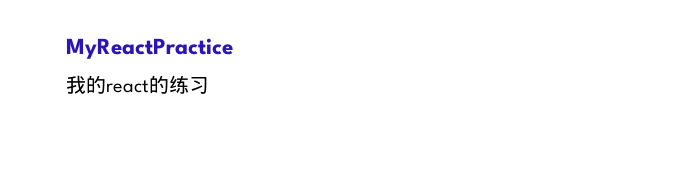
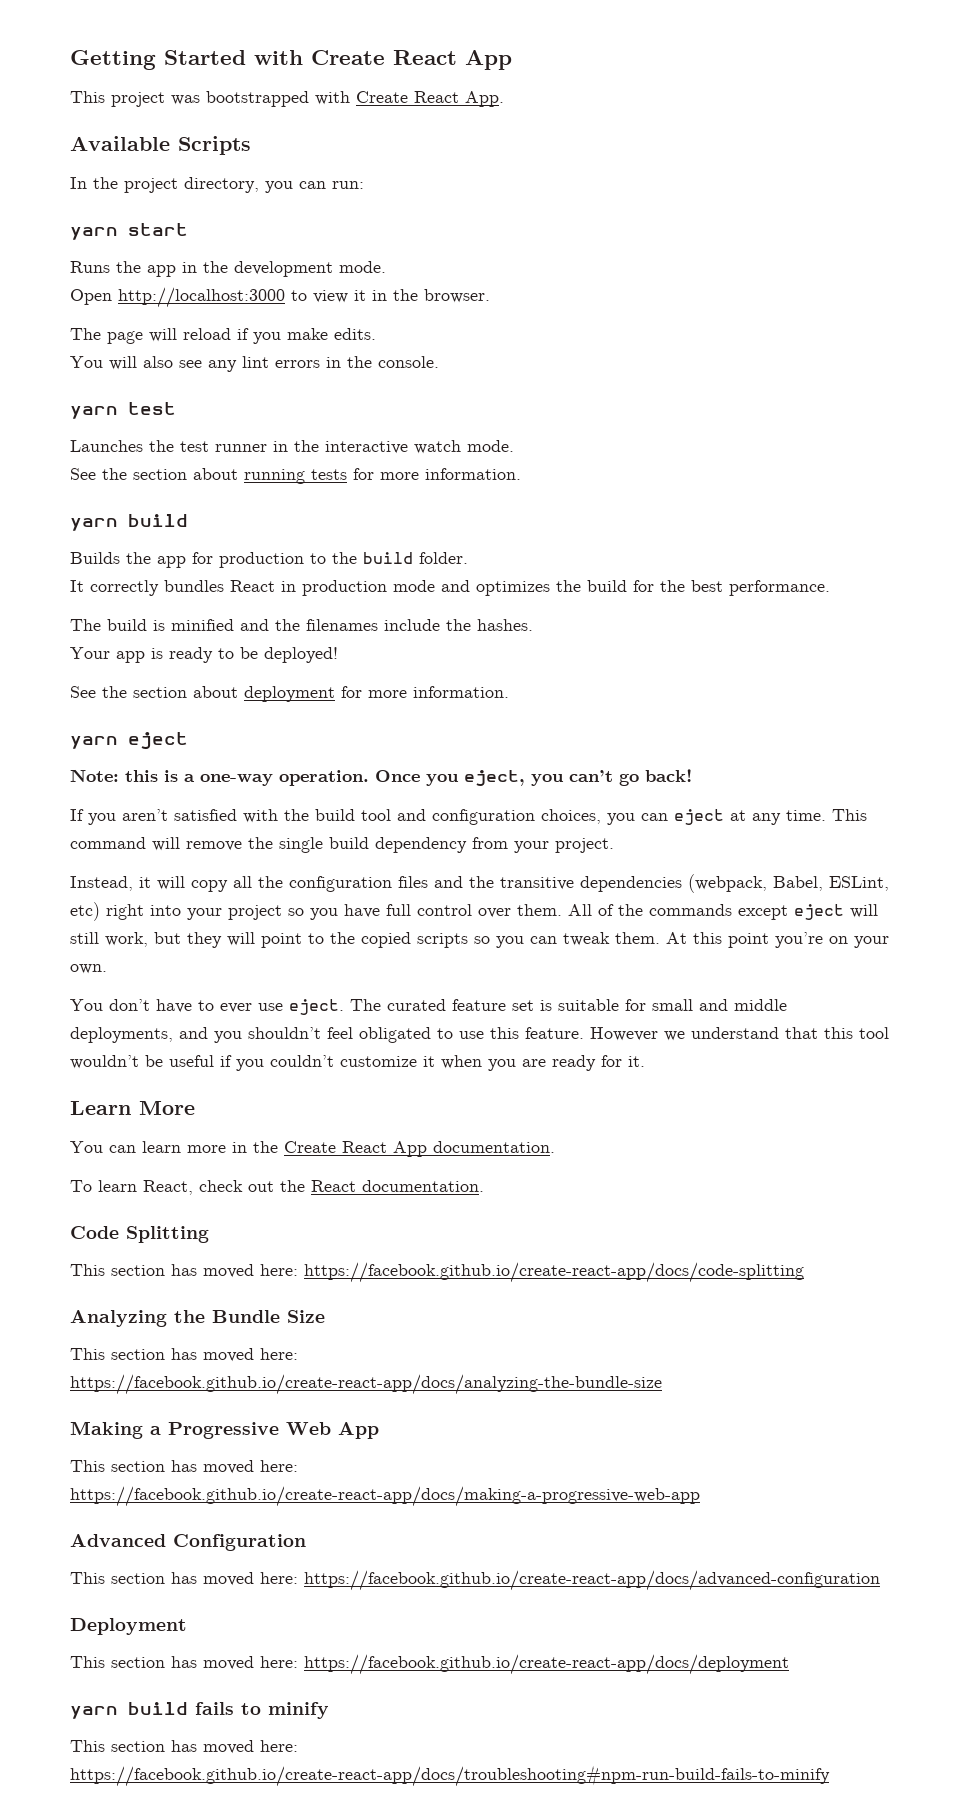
- MyReactPractice
- 我的react的练习
+ Getting Started with Create React App
+ This project was bootstrapped with Create React App.
+ Available Scripts
+ In the project directory, you can run:
+ yarn start
+ Runs the app in the development mode.
+ Open http://localhost:3000 to view it in the browser.
+ The page will reload if you make edits.
+ You will also see any lint errors in the console.
+ yarn test
+ Launches the test runner in the interactive watch mode.
+ See the section about running tests for more information.
+ yarn build
+ Builds the app for production to the build folder.
+ It correctly bundles React in production mode and optimizes the build for the best performance.
+ The build is minified and the filenames include the hashes.
+ Your app is ready to be deployed!
+ See the section about deployment for more information.
+ yarn eject
+ Note: this is a one-way operation. Once you eject, you can’t go back!
+ If you aren’t satisfied with the build tool and configuration choices, you can eject at any time. This command will remove the single build dependency from your project.
+ Instead, it will copy all the configuration files and the transitive dependencies (webpack, Babel, ESLint, etc) right into your project so you have full control over them. All of the commands except eject will still work, but they will point to the copied scripts so you can tweak them. At this point you’re on your own.
+ You don’t have to ever use eject. The curated feature set is suitable for small and middle deployments, and you shouldn’t feel obligated to use this feature. However we understand that this tool wouldn’t be useful if you couldn’t customize it when you are ready for it.
+ Learn More
+ You can learn more in the Create React App documentation.
+ To learn React, check out the React documentation.
+ Code Splitting
+ This section has moved here: https://facebook.github.io/create-react-app/docs/code-splitting
+ Analyzing the Bundle Size
+ This section has moved here: https://facebook.github.io/create-react-app/docs/analyzing-the-bundle-size
+ Making a Progressive Web App
+ This section has moved here: https://facebook.github.io/create-react-app/docs/making-a-progressive-web-app
+ Advanced Configuration
+ This section has moved here: https://facebook.github.io/create-react-app/docs/advanced-configuration
+ Deployment
+ This section has moved here: https://facebook.github.io/create-react-app/docs/deployment
+ yarn build fails to minify
+ This section has moved here: https://facebook.github.io/create-react-app/docs/troubleshooting#npm-run-build-fails-to-minify

